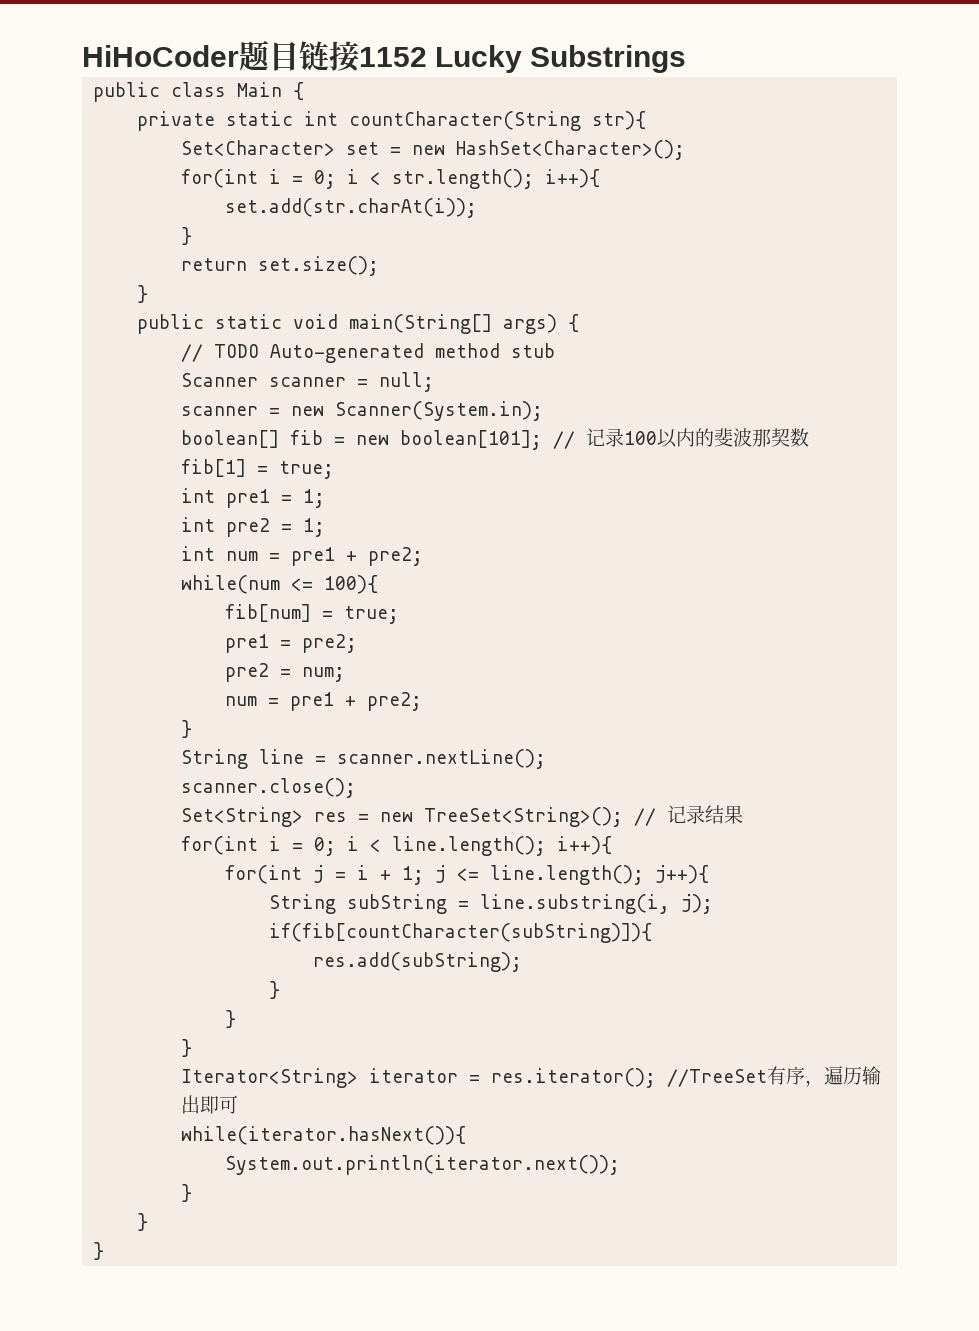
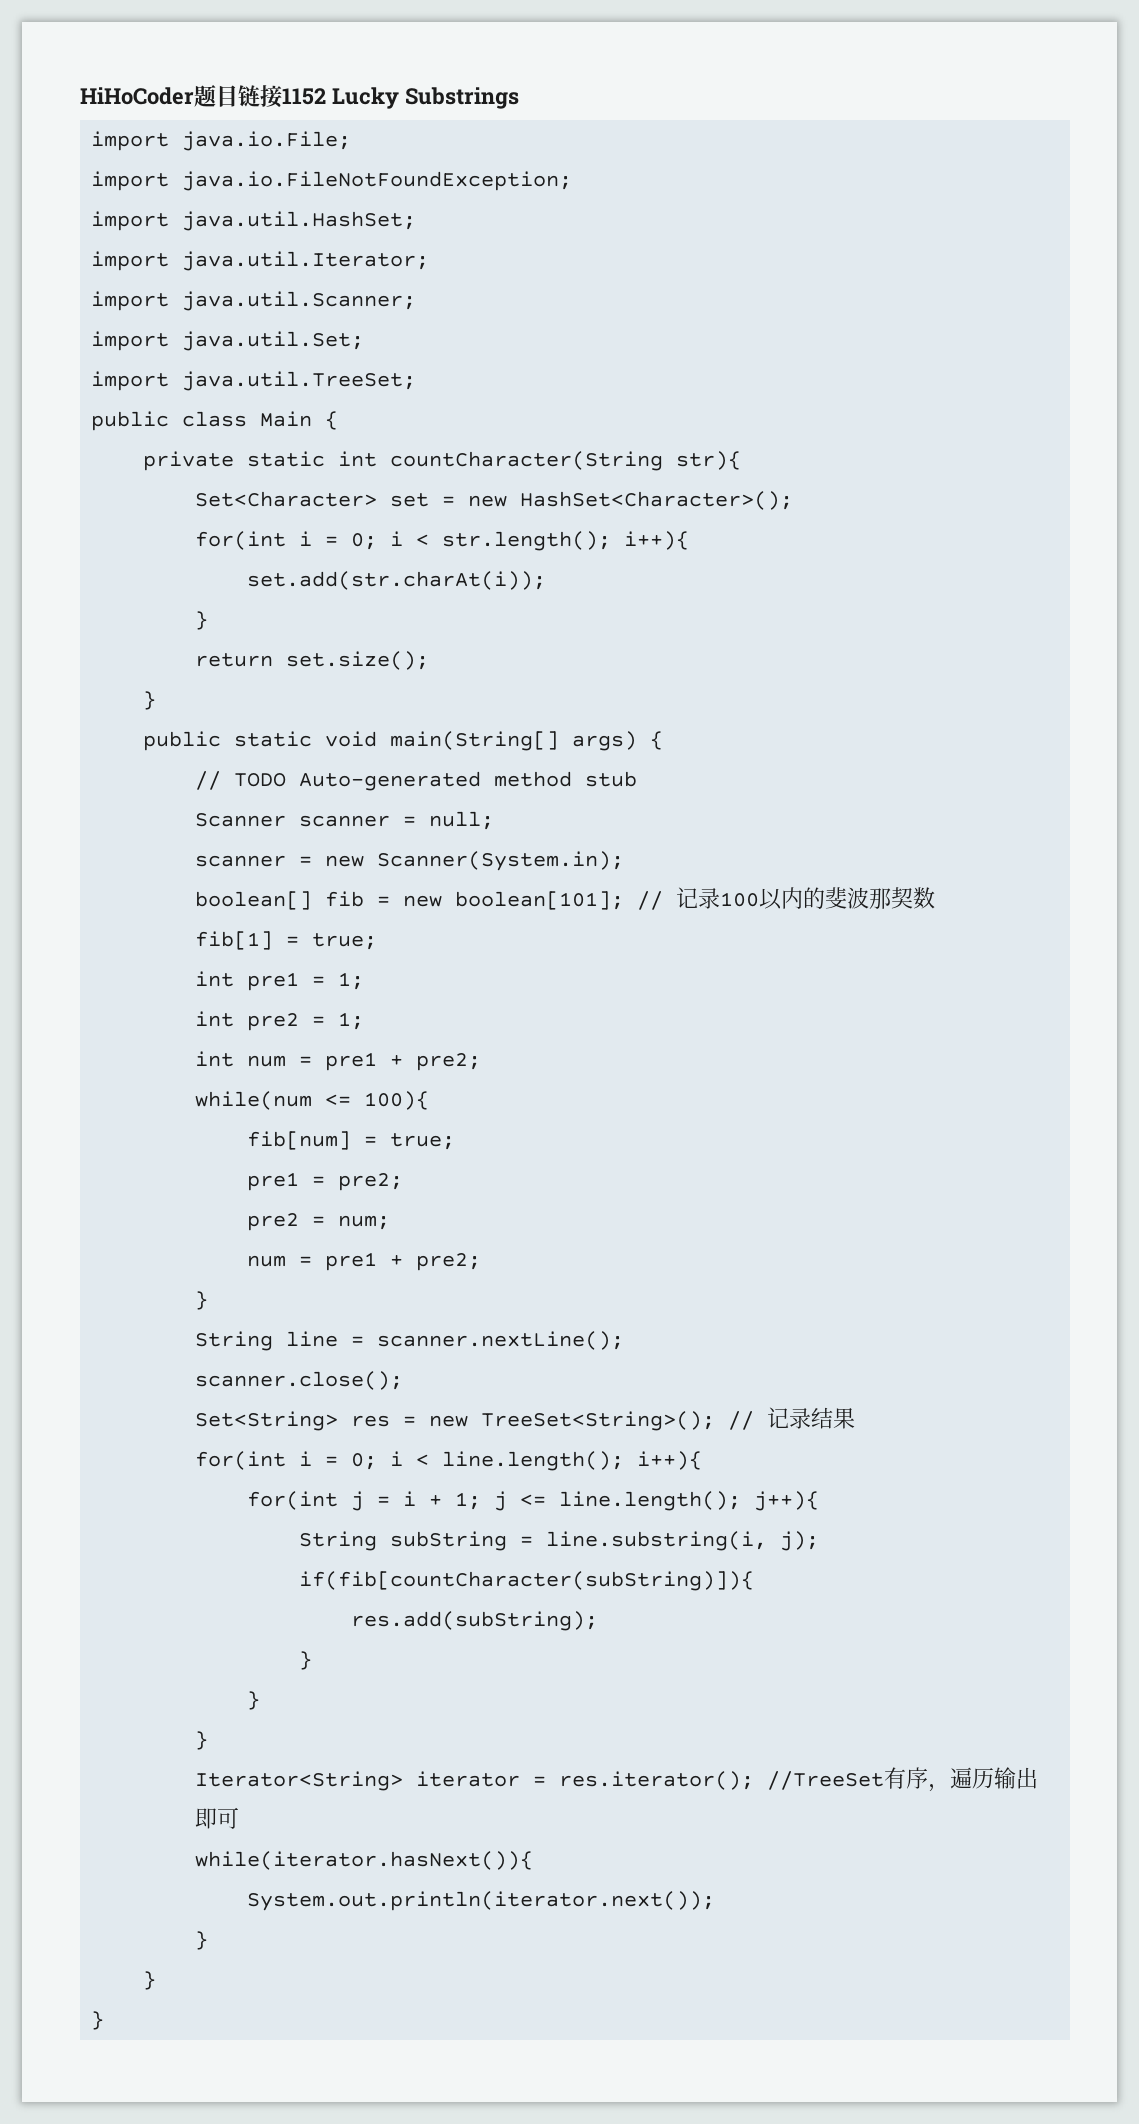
+ import java.io.File;
+ import java.io.FileNotFoundException;
+ import java.util.HashSet;
+ import java.util.Iterator;
+ import java.util.Scanner;
+ import java.util.Set;
+ import java.util.TreeSet;

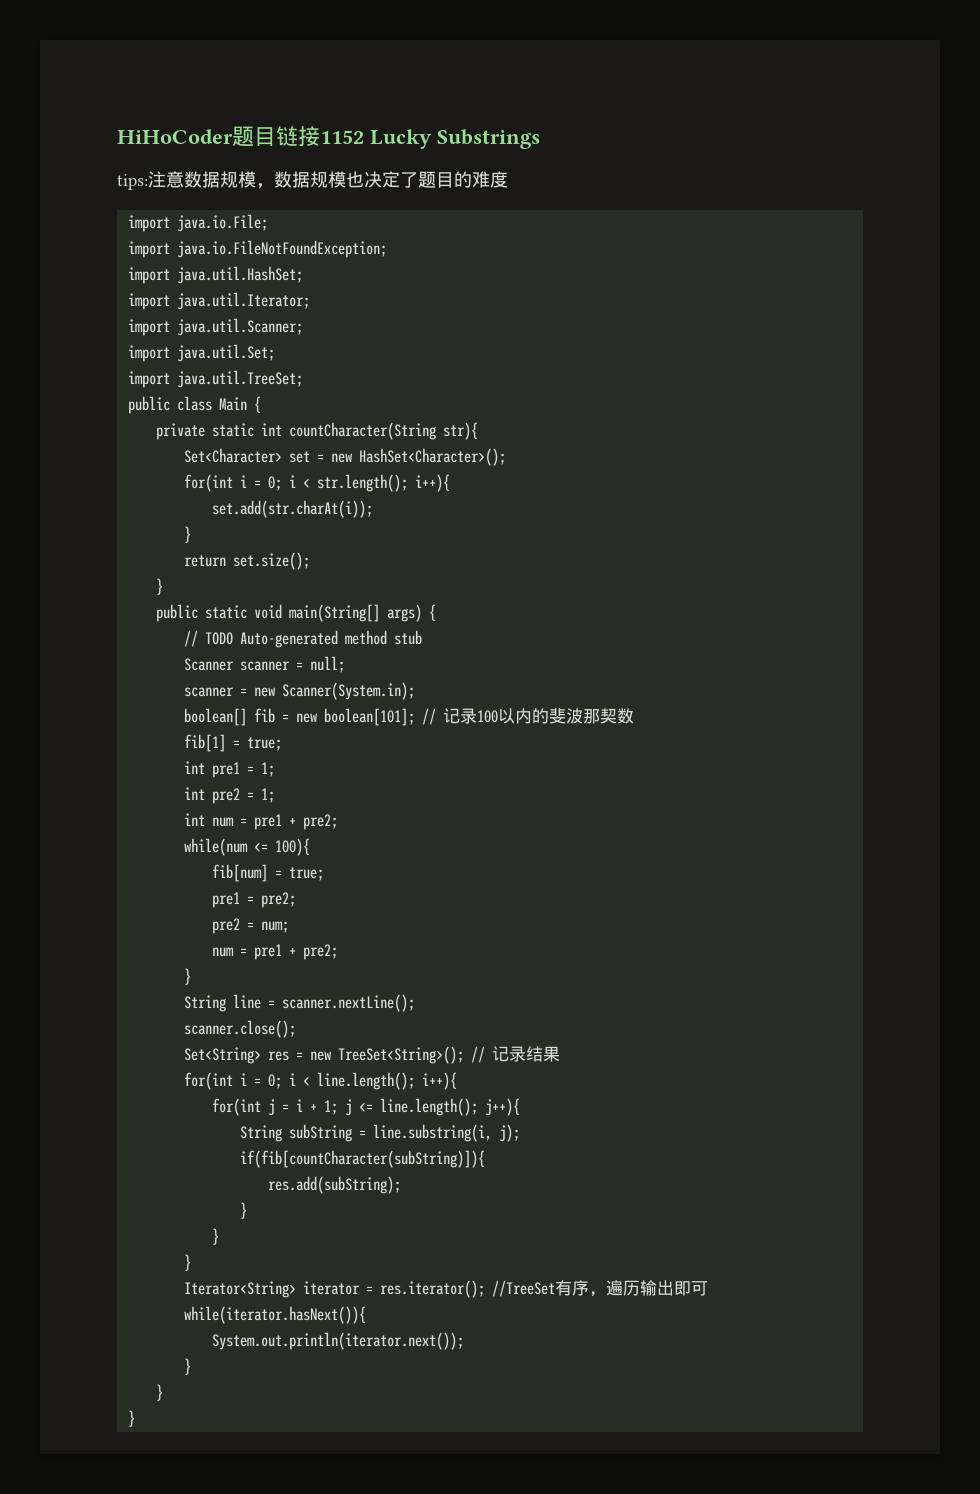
+ tips:注意数据规模，数据规模也决定了题目的难度

